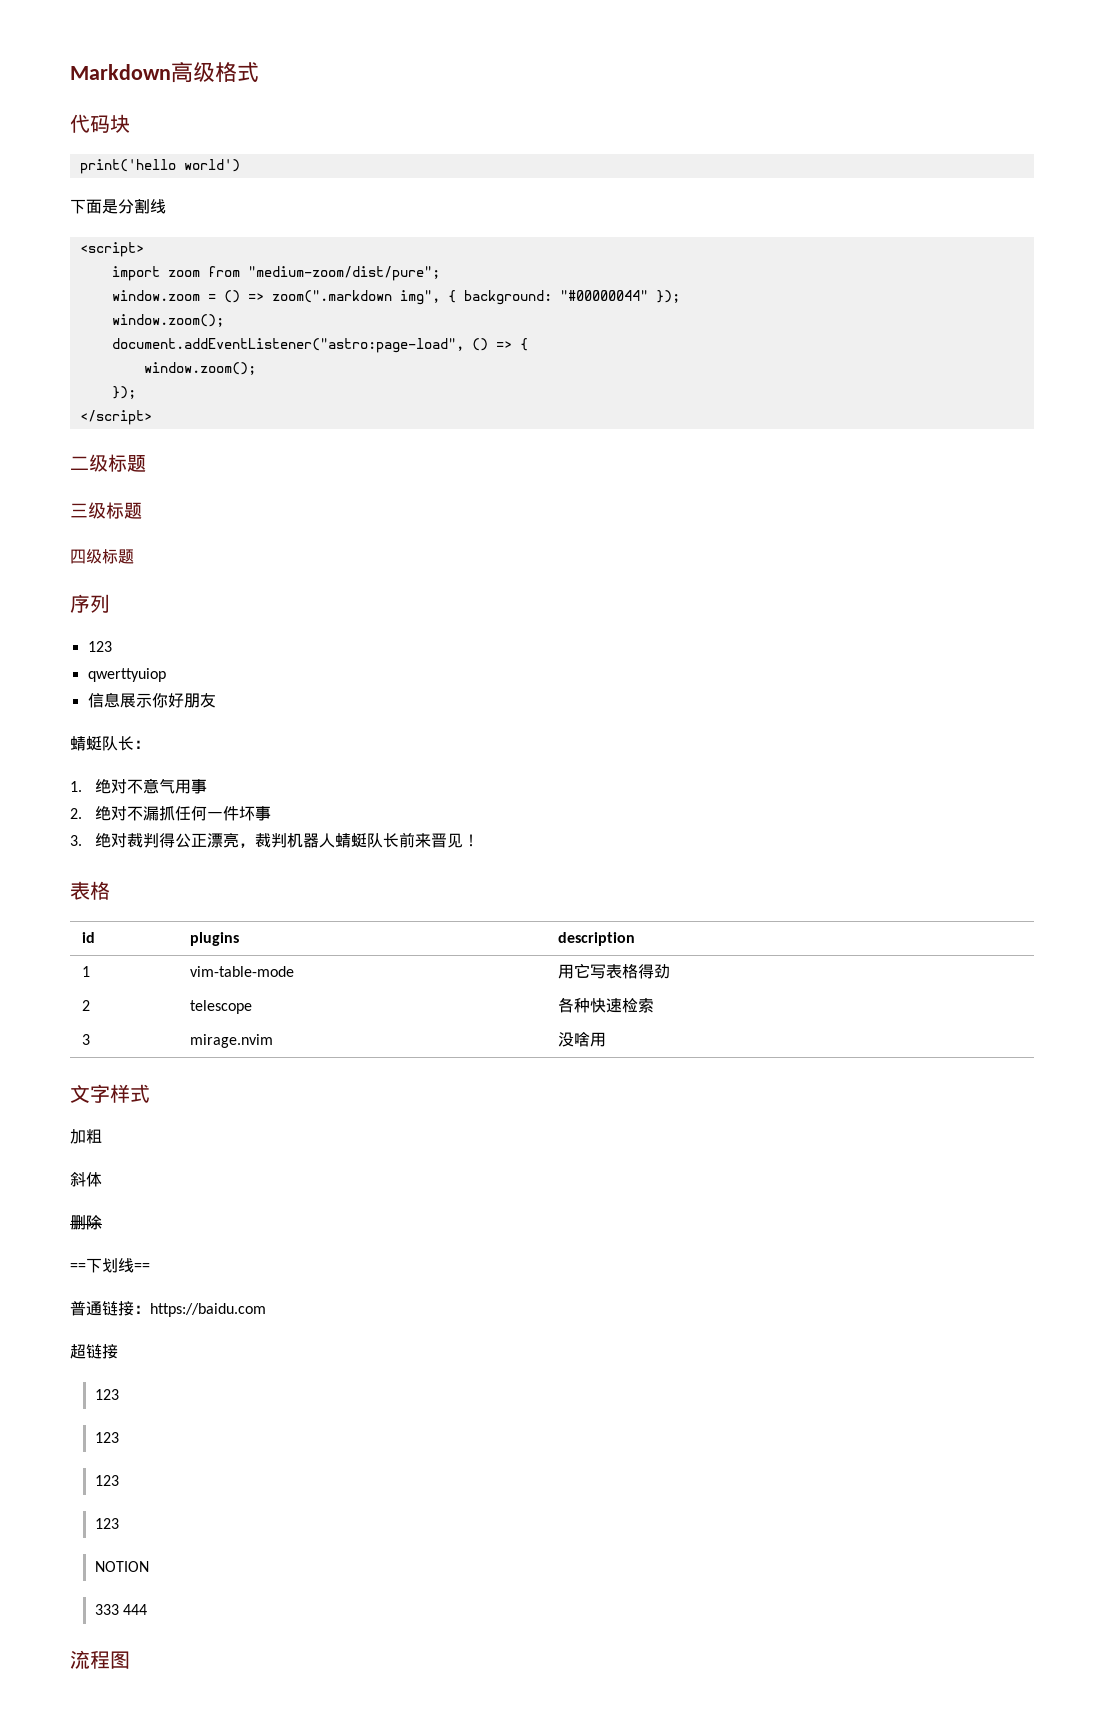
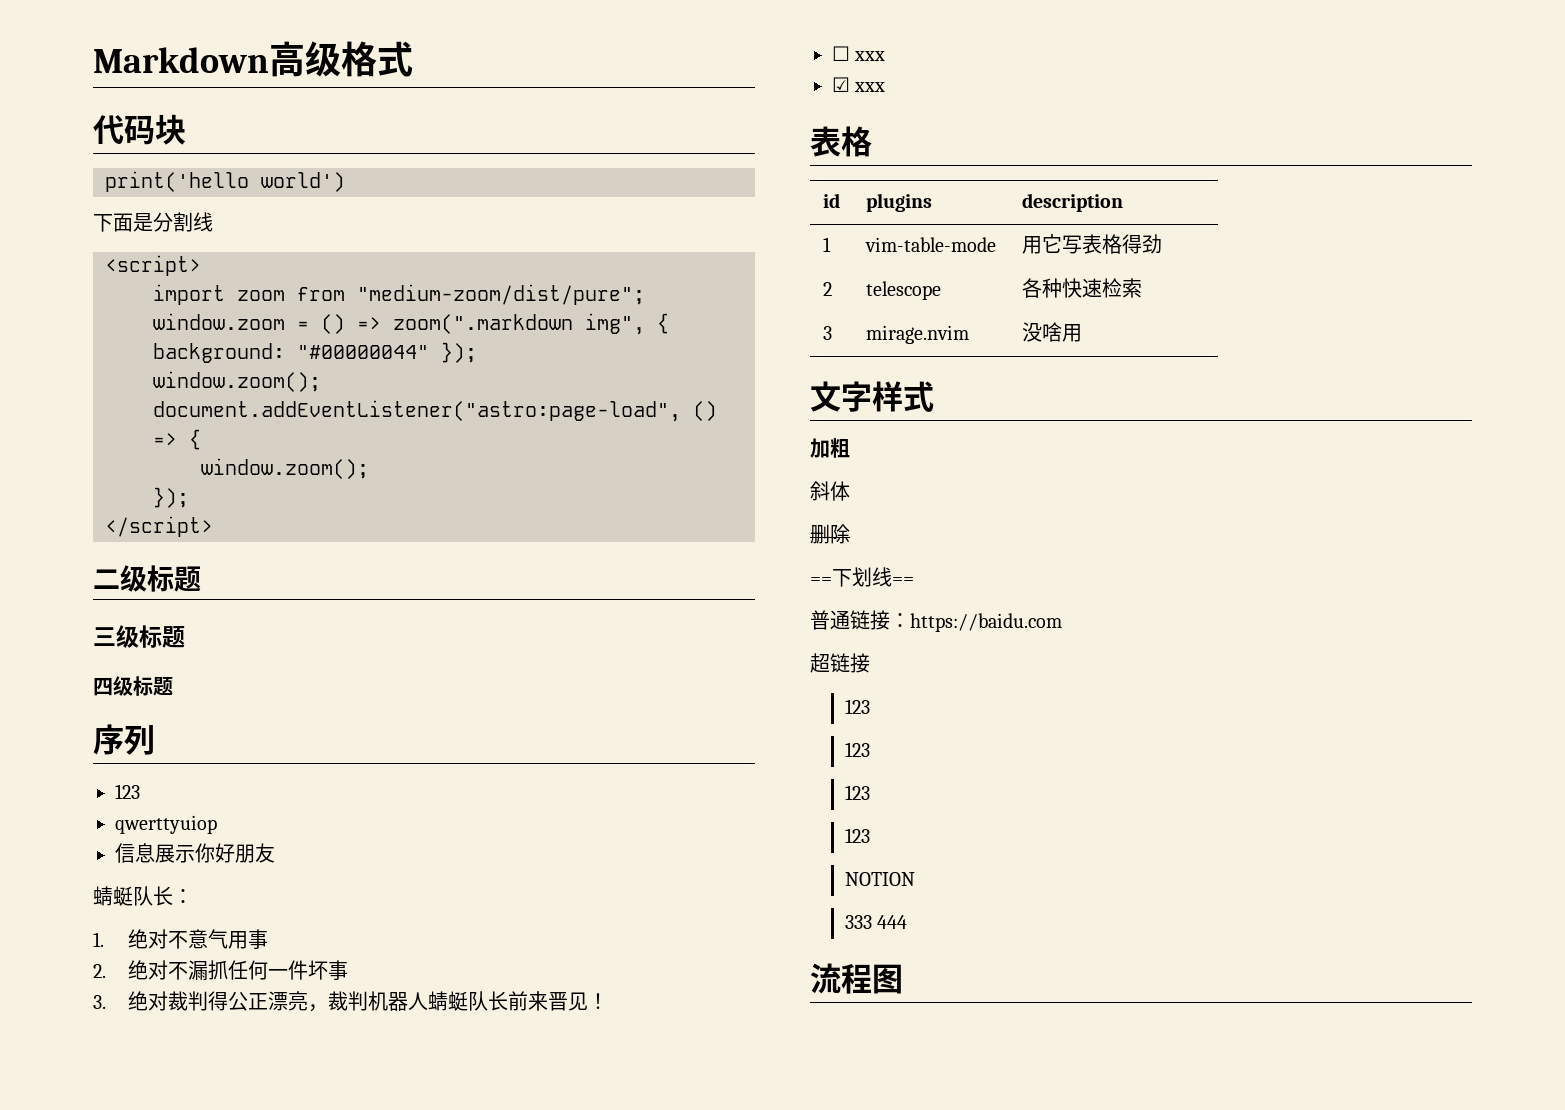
+ ☐ xxx
+ ☑ xxx

